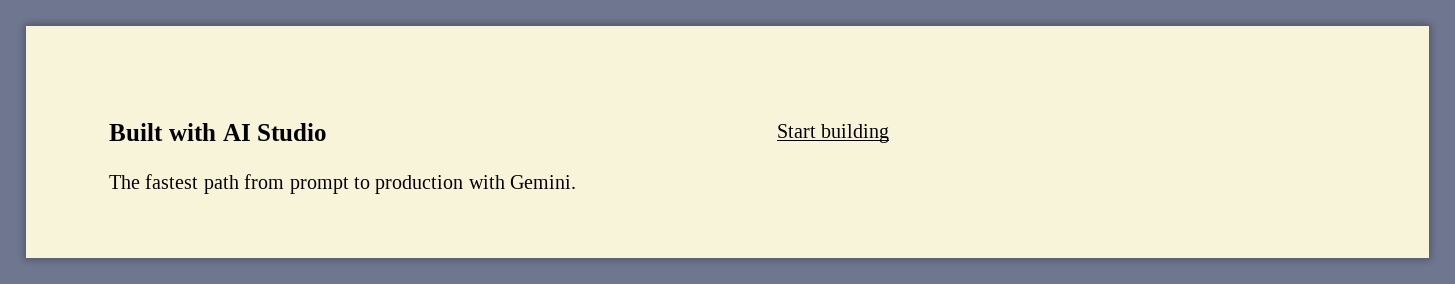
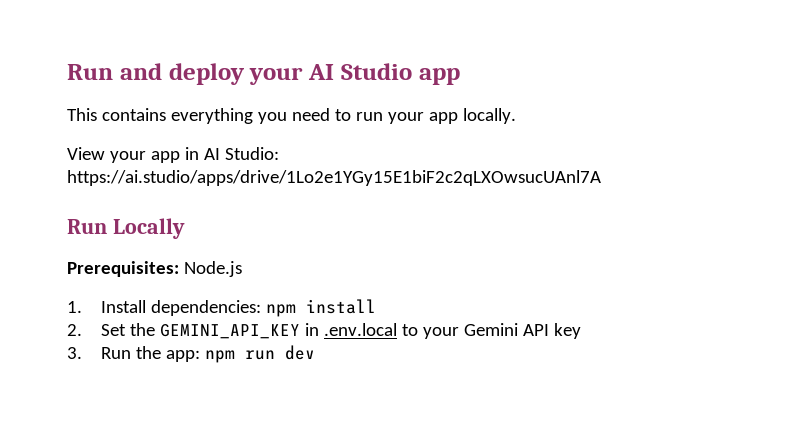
- Built with AI Studio
- The fastest path from prompt to production with Gemini.
- Start building
+ Run and deploy your AI Studio app
+ This contains everything you need to run your app locally.
+ View your app in AI Studio: https://ai.studio/apps/drive/1Lo2e1YGy15E1biF2c2qLXOwsucUAnl7A
+ Run Locally
+ Prerequisites: Node.js
+ 1. Install dependencies: npm install
+ 2. Set the GEMINI_API_KEY in .env.local to your Gemini API key
+ 3. Run the app: npm run dev

